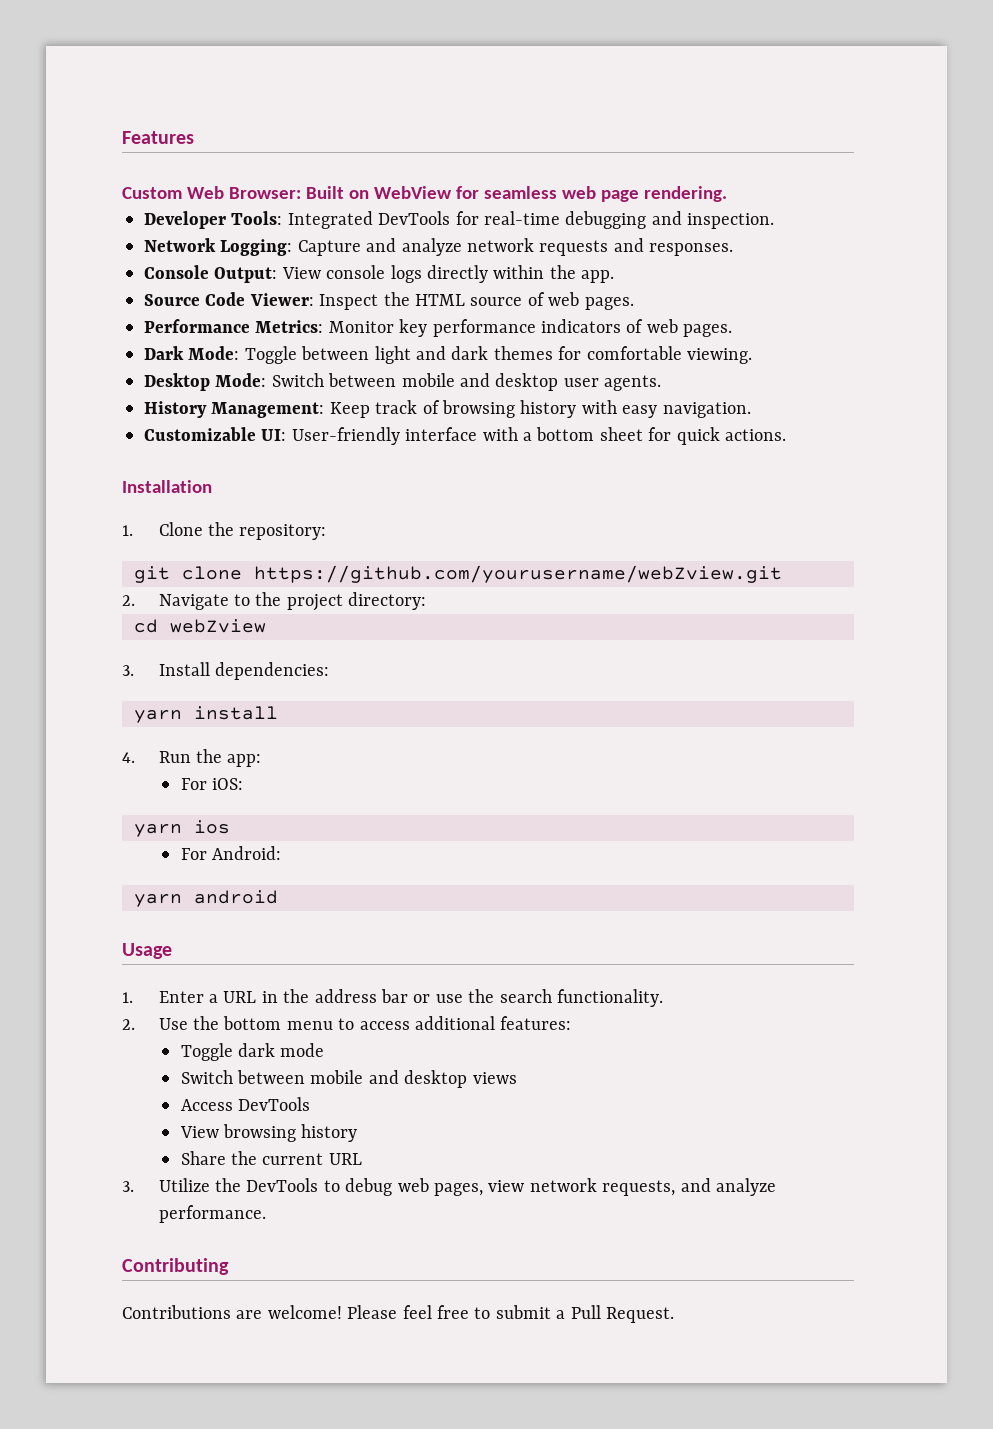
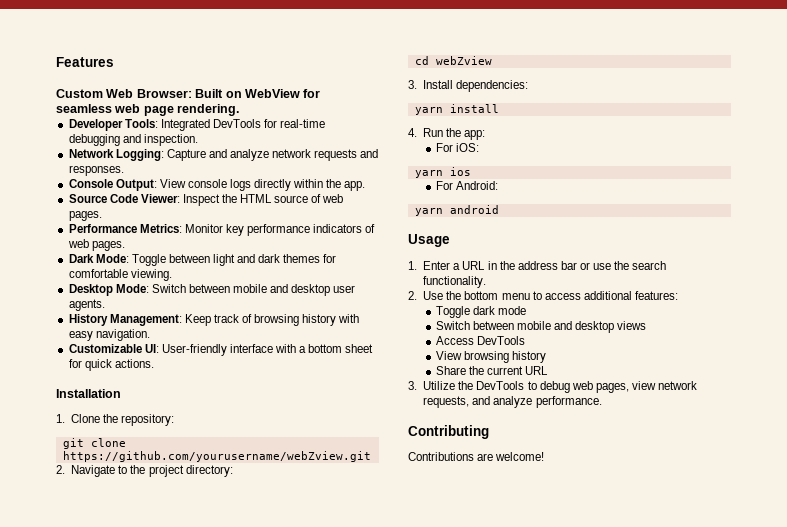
- Please feel free to submit a Pull Request.

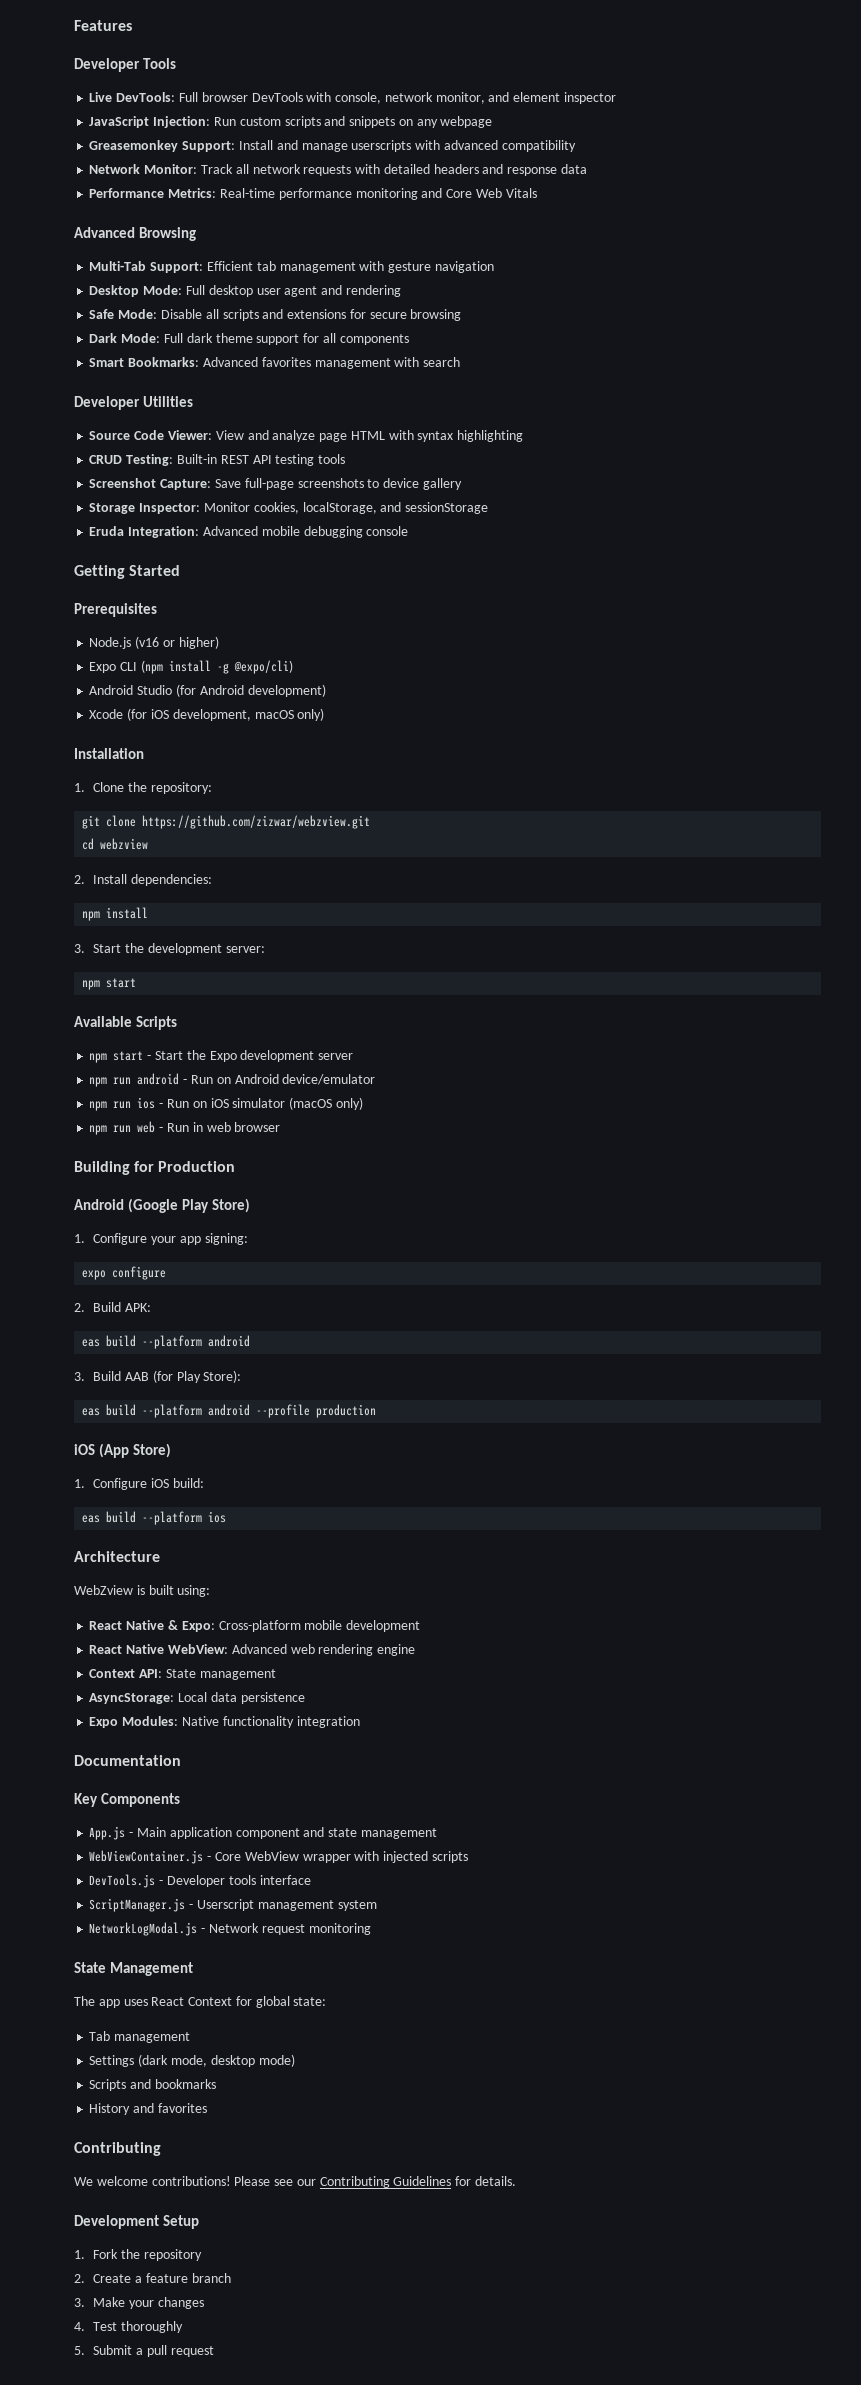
- Custom Web Browser: Built on WebView for seamless web page rendering.
- Developer Tools: Integrated DevTools for real-time debugging and inspection.
- Network Logging: Capture and analyze network requests and responses.
- Console Output: View console logs directly within the app.
- Source Code Viewer: Inspect the HTML source of web pages.
- Performance Metrics: Monitor key performance indicators of web pages.
- Dark Mode: Toggle between light and dark themes for comfortable viewing.
- Desktop Mode: Switch between mobile and desktop user agents.
- History Management: Keep track of browsing history with easy navigation.
- Customizable UI: User-friendly interface with a bottom sheet for quick actions.
+ Developer Tools
+ Live DevTools: Full browser DevTools with console, network monitor, and element inspector
+ JavaScript Injection: Run custom scripts and snippets on any webpage
+ Greasemonkey Support: Install and manage userscripts with advanced compatibility
+ Network Monitor: Track all network requests with detailed headers and response data
+ Performance Metrics: Real-time performance monitoring and Core Web Vitals
+ Advanced Browsing
+ Multi-Tab Support: Efficient tab management with gesture navigation
+ Desktop Mode: Full desktop user agent and rendering
+ Safe Mode: Disable all scripts and extensions for secure browsing
+ Dark Mode: Full dark theme support for all components
+ Smart Bookmarks: Advanced favorites management with search
+ Developer Utilities
+ Source Code Viewer: View and analyze page HTML with syntax highlighting
+ CRUD Testing: Built-in REST API testing tools
+ Screenshot Capture: Save full-page screenshots to device gallery
+ Storage Inspector: Monitor cookies, localStorage, and sessionStorage
+ Eruda Integration: Advanced mobile debugging console
+ Getting Started
+ Prerequisites
+ Node.js (v16 or higher)
+ Expo CLI (npm install -g @expo/cli)
+ Android Studio (for Android development)
+ Xcode (for iOS development, macOS only)
- git clone https://github.com/yourusername/webZview.git
- 2. Navigate to the project directory:
+ git clone https://github.com/zizwar/webzview.git
- cd webZview
- 3. Install dependencies:
+ cd webzview
+ 2. Install dependencies:
- yarn install
+ npm install
- 4. Run the app:
- For iOS:
- yarn ios
- For Android:
- yarn android
- Usage
- 1. Enter a URL in the address bar or use the search functionality.
- 2. Use the bottom menu to access additional features:
- Toggle dark mode
- Switch between mobile and desktop views
- Access DevTools
- View browsing history
- Share the current URL
- 3. Utilize the DevTools to debug web pages, view network requests, and analyze performance.
+ 3. Start the development server:
+ npm start
+ Available Scripts
+ npm start - Start the Expo development server
+ npm run android - Run on Android device/emulator
+ npm run ios - Run on iOS simulator (macOS only)
+ npm run web - Run in web browser
+ Building for Production
+ Android (Google Play Store)
+ 1. Configure your app signing:
+ expo configure
+ 2. Build APK:
+ eas build --platform android
+ 3. Build AAB (for Play Store):
+ eas build --platform android --profile production
+ iOS (App Store)
+ 1. Configure iOS build:
+ eas build --platform ios
+ Architecture
+ WebZview is built using:
+ React Native & Expo: Cross-platform mobile development
+ React Native WebView: Advanced web rendering engine
+ Context API: State management
+ AsyncStorage: Local data persistence
+ Expo Modules: Native functionality integration
+ Documentation
+ Key Components
+ App.js - Main application component and state management
+ WebViewContainer.js - Core WebView wrapper with injected scripts
+ DevTools.js - Developer tools interface
+ ScriptManager.js - Userscript management system
+ NetworkLogModal.js - Network request monitoring
+ State Management
+ The app uses React Context for global state:
+ Tab management
+ Settings (dark mode, desktop mode)
+ Scripts and bookmarks
+ History and favorites
  Contributing
- Contributions are welcome!
+ We welcome contributions! Please see our Contributing Guidelines for details.
+ Development Setup
+ 1. Fork the repository
+ 2. Create a feature branch
+ 3. Make your changes
+ 4. Test thoroughly
+ 5. Submit a pull request

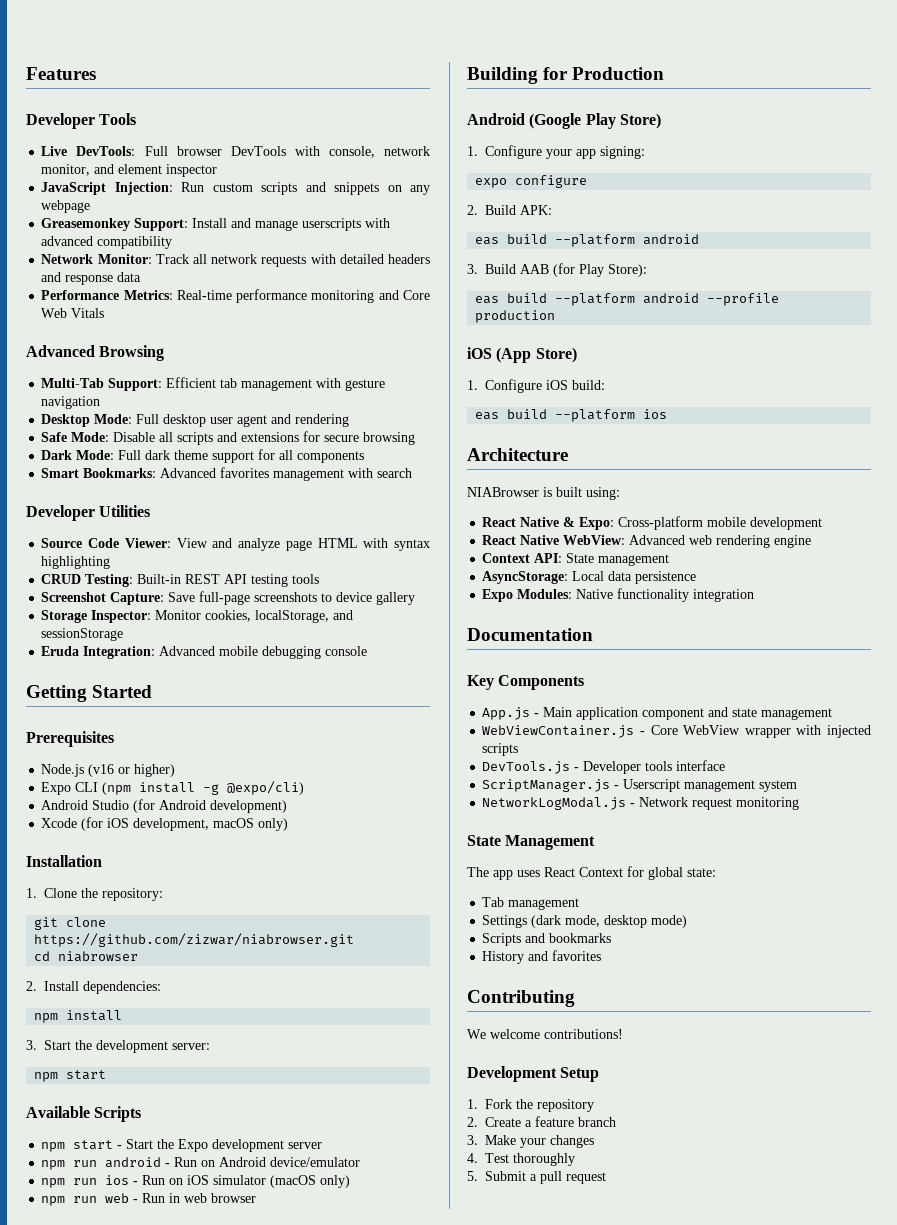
- git clone https://github.com/zizwar/webzview.git
+ git clone https://github.com/zizwar/niabrowser.git
- cd webzview
+ cd niabrowser
- WebZview is built using:
+ NIABrowser is built using:
- Please see our Contributing Guidelines for details.

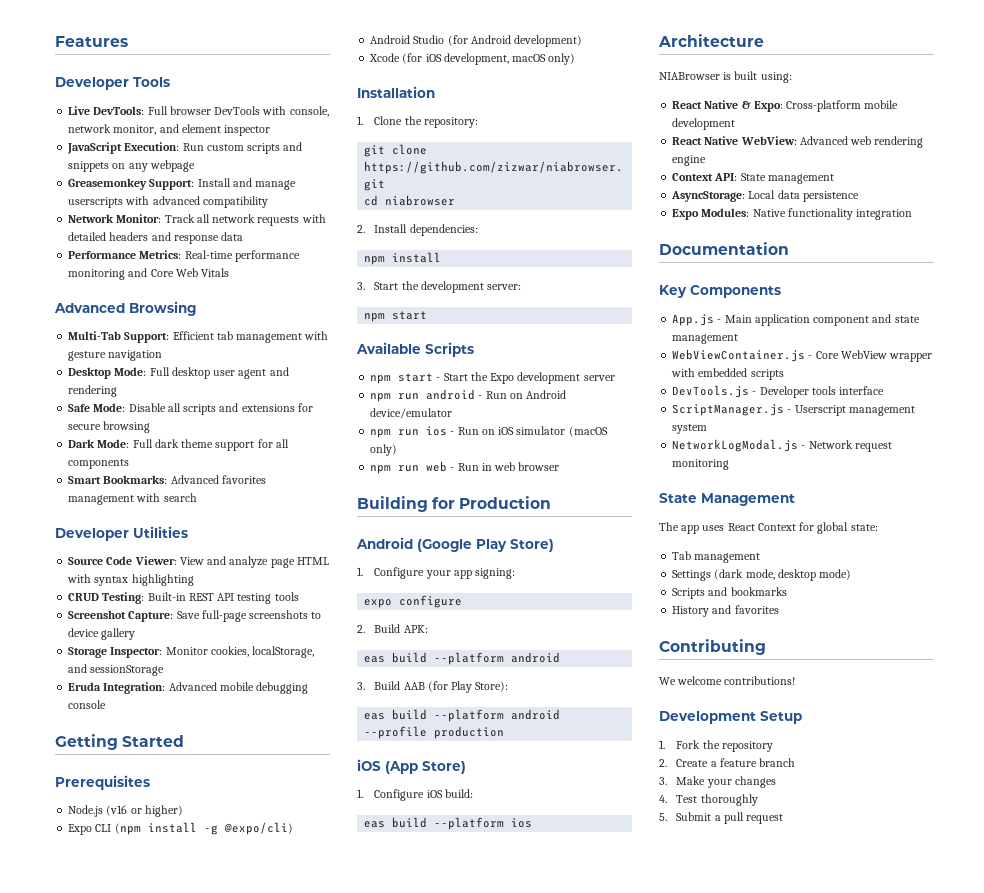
- JavaScript Injection: Run custom scripts and snippets on any webpage
+ JavaScript Execution: Run custom scripts and snippets on any webpage
- WebViewContainer.js - Core WebView wrapper with injected scripts
+ WebViewContainer.js - Core WebView wrapper with embedded scripts

